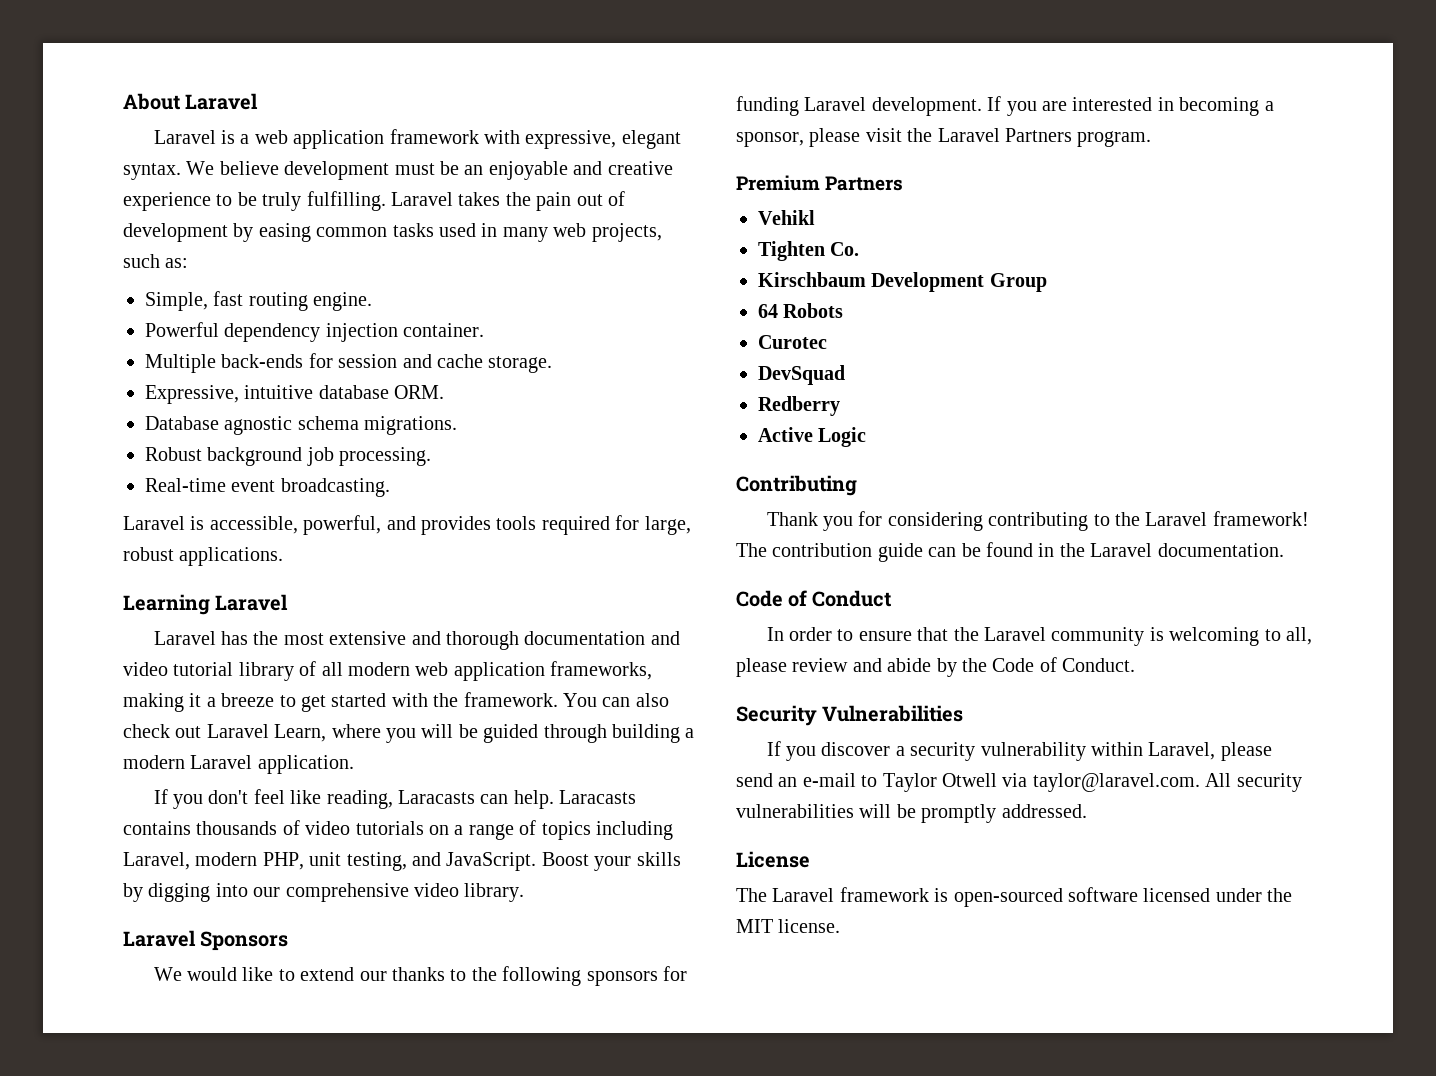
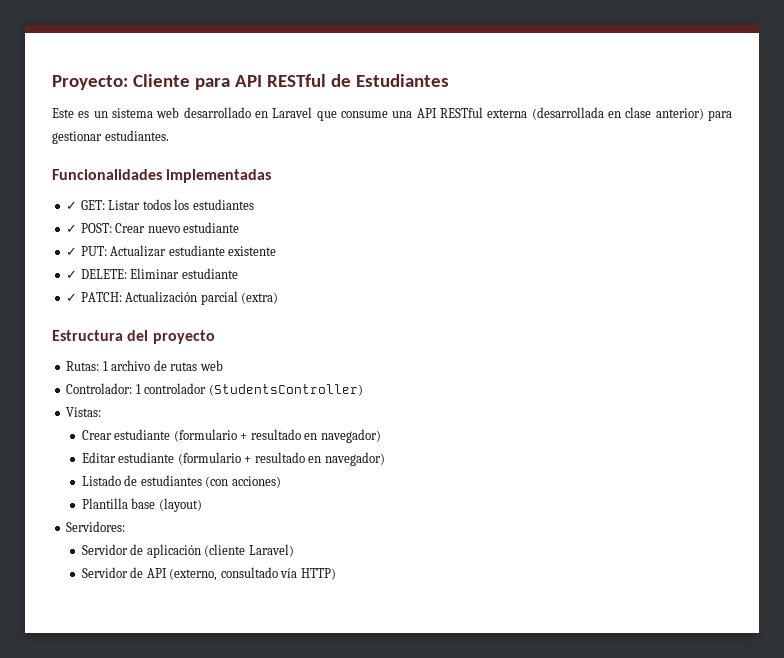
- About Laravel
- Laravel is a web application framework with expressive, elegant syntax. We believe development must be an enjoyable and creative experience to be truly fulfilling. Laravel takes the pain out of development by easing common tasks used in many web projects, such as:
- Simple, fast routing engine.
- Powerful dependency injection container.
- Multiple back-ends for session and cache storage.
- Expressive, intuitive database ORM.
- Database agnostic schema migrations.
- Robust background job processing.
- Real-time event broadcasting.
- Laravel is accessible, powerful, and provides tools required for large, robust applications.
- Learning Laravel
- Laravel has the most extensive and thorough documentation and video tutorial library of all modern web application frameworks, making it a breeze to get started with the framework. You can also check out Laravel Learn, where you will be guided through building a modern Laravel application.
- If you don't feel like reading, Laracasts can help. Laracasts contains thousands of video tutorials on a range of topics including Laravel, modern PHP, unit testing, and JavaScript. Boost your skills by digging into our comprehensive video library.
- Laravel Sponsors
- We would like to extend our thanks to the following sponsors for funding Laravel development. If you are interested in becoming a sponsor, please visit the Laravel Partners program.
- Premium Partners
- Vehikl
- Tighten Co.
- Kirschbaum Development Group
- 64 Robots
- Curotec
- DevSquad
- Redberry
- Active Logic
- Contributing
- Thank you for considering contributing to the Laravel framework! The contribution guide can be found in the Laravel documentation.
- Code of Conduct
- In order to ensure that the Laravel community is welcoming to all, please review and abide by the Code of Conduct.
- Security Vulnerabilities
- If you discover a security vulnerability within Laravel, please send an e-mail to Taylor Otwell via taylor@laravel.com. All security vulnerabilities will be promptly addressed.
- License
- The Laravel framework is open-sourced software licensed under the MIT license.
+ Proyecto: Cliente para API RESTful de Estudiantes
+ Este es un sistema web desarrollado en Laravel que consume una API RESTful externa (desarrollada en clase anterior) para gestionar estudiantes.
+ Funcionalidades implementadas
+ ✓ GET: Listar todos los estudiantes
+ ✓ POST: Crear nuevo estudiante
+ ✓ PUT: Actualizar estudiante existente
+ ✓ DELETE: Eliminar estudiante
+ ✓ PATCH: Actualización parcial (extra)
+ Estructura del proyecto
+ Rutas: 1 archivo de rutas web
+ Controlador: 1 controlador (StudentsController)
+ Vistas:
+ Crear estudiante (formulario + resultado en navegador)
+ Editar estudiante (formulario + resultado en navegador)
+ Listado de estudiantes (con acciones)
+ Plantilla base (layout)
+ Servidores:
+ Servidor de aplicación (cliente Laravel)
+ Servidor de API (externo, consultado vía HTTP)

